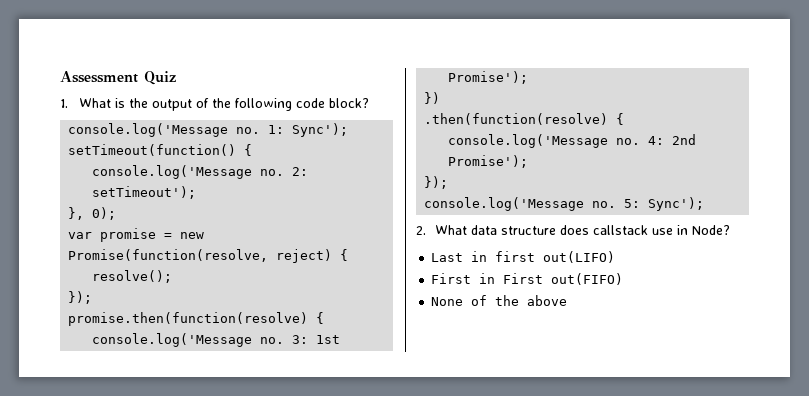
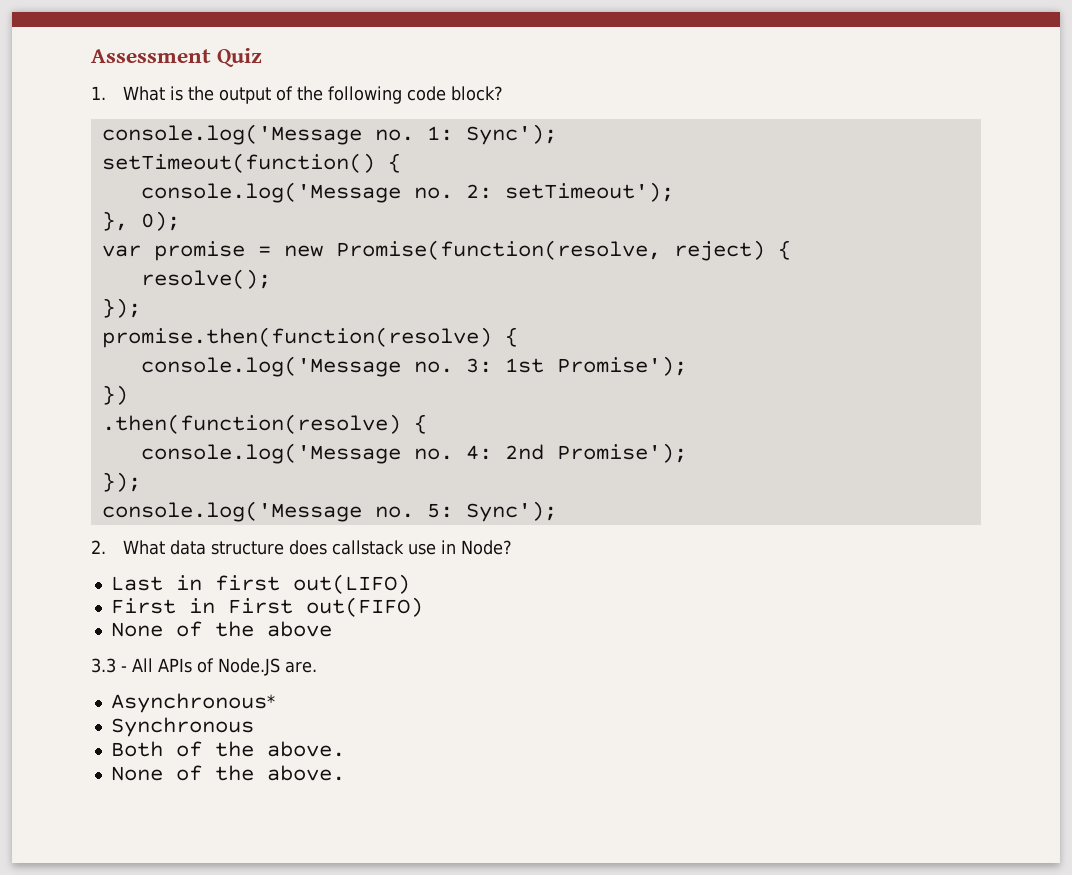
+ 3.3 - All APIs of Node.JS are.
+ Asynchronous*
+ Synchronous
+ Both of the above.
+ None of the above.

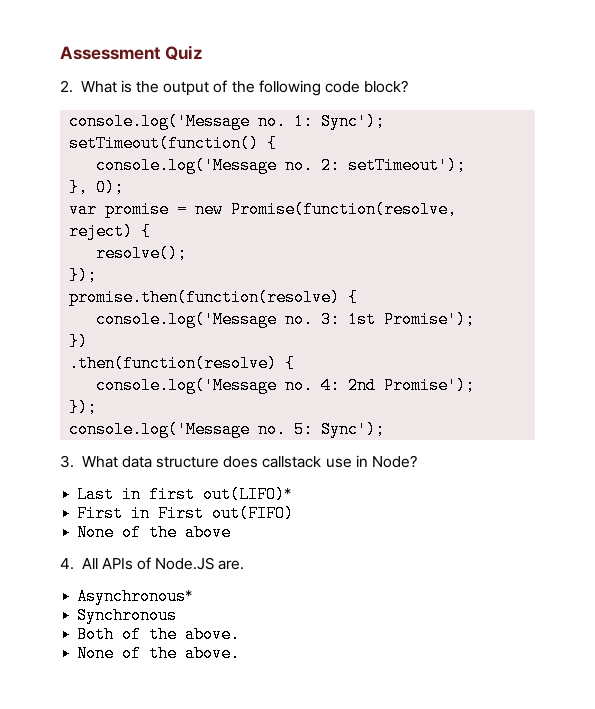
- 1. What is the output of the following code block?
+ 2. What is the output of the following code block?
- 2. What data structure does callstack use in Node?
+ 3. What data structure does callstack use in Node?
- Last in first out(LIFO)
+ Last in first out(LIFO)*
- 3.3 - All APIs of Node.JS are.
+ 4. All APIs of Node.JS are.

